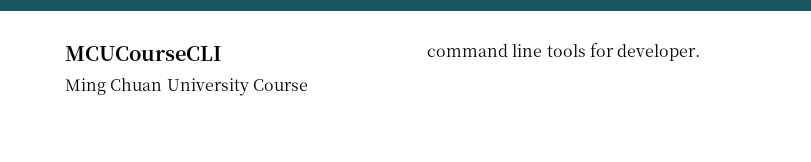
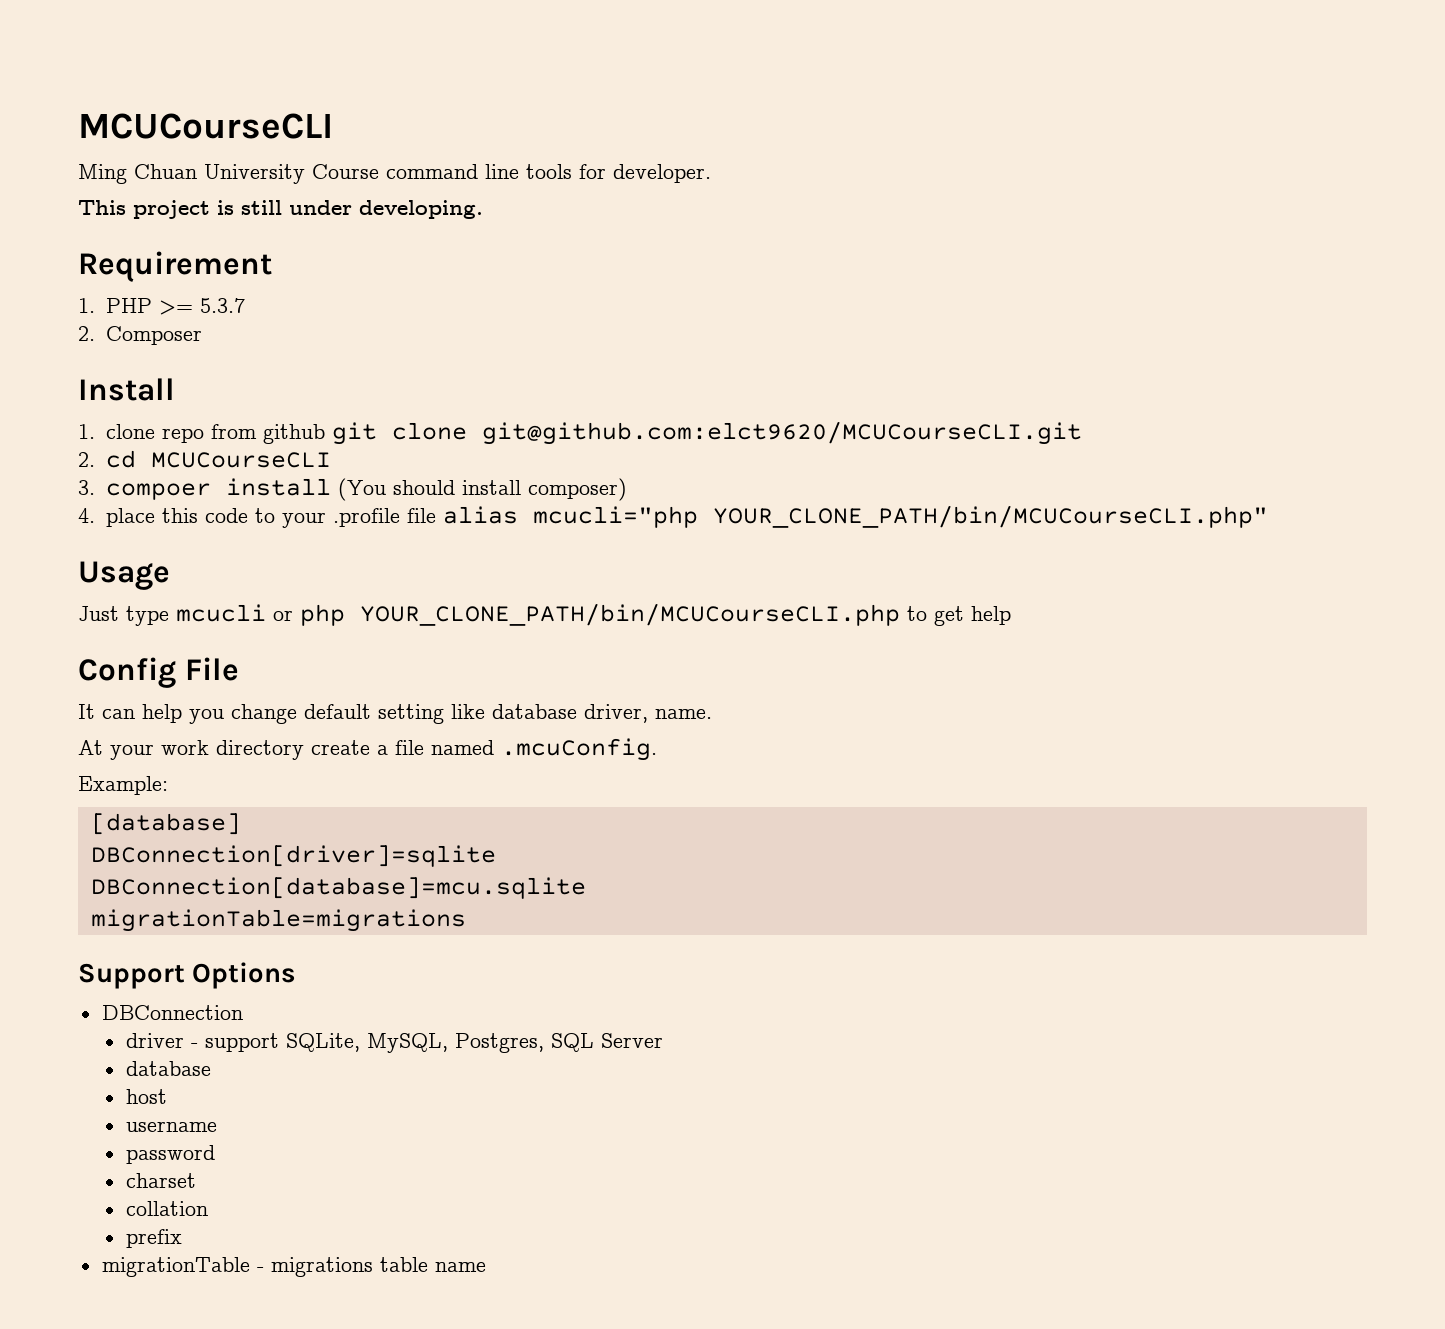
+ This project is still under developing.
+ Requirement
+ 1. PHP >= 5.3.7
+ 2. Composer
+ Install
+ 1. clone repo from github git clone git@github.com:elct9620/MCUCourseCLI.git
+ 2. cd MCUCourseCLI
+ 3. compoer install (You should install composer)
+ 4. place this code to your .profile file alias mcucli="php YOUR_CLONE_PATH/bin/MCUCourseCLI.php"
+ Usage
+ Just type mcucli or php YOUR_CLONE_PATH/bin/MCUCourseCLI.php to get help
+ Config File
+ It can help you change default setting like database driver, name.
+ At your work directory create a file named .mcuConfig.
+ Example:
+ [database]
+ DBConnection[driver]=sqlite
+ DBConnection[database]=mcu.sqlite
+ migrationTable=migrations
+ Support Options
+ DBConnection
+ driver - support SQLite, MySQL, Postgres, SQL Server
+ database
+ host
+ username
+ password
+ charset
+ collation
+ prefix
+ migrationTable - migrations table name

